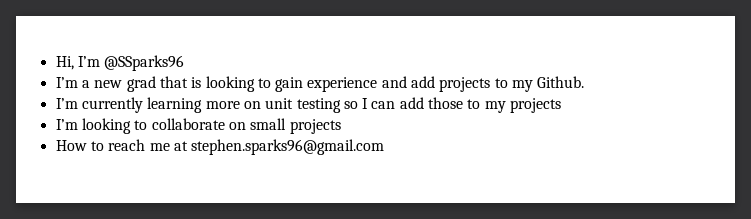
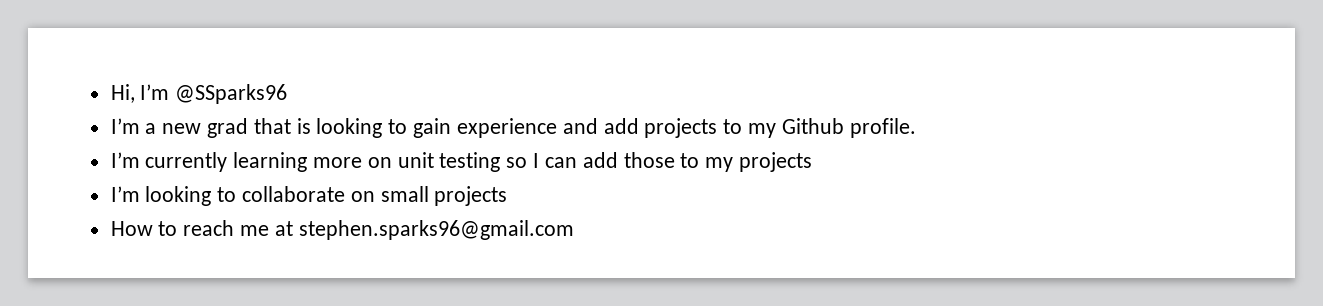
- I’m a new grad that is looking to gain experience and add projects to my Github.
+ I’m a new grad that is looking to gain experience and add projects to my Github profile.

